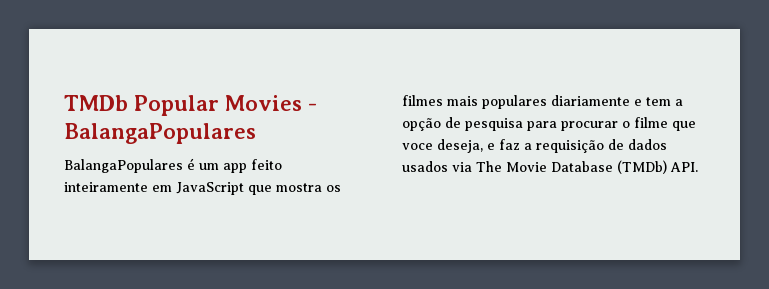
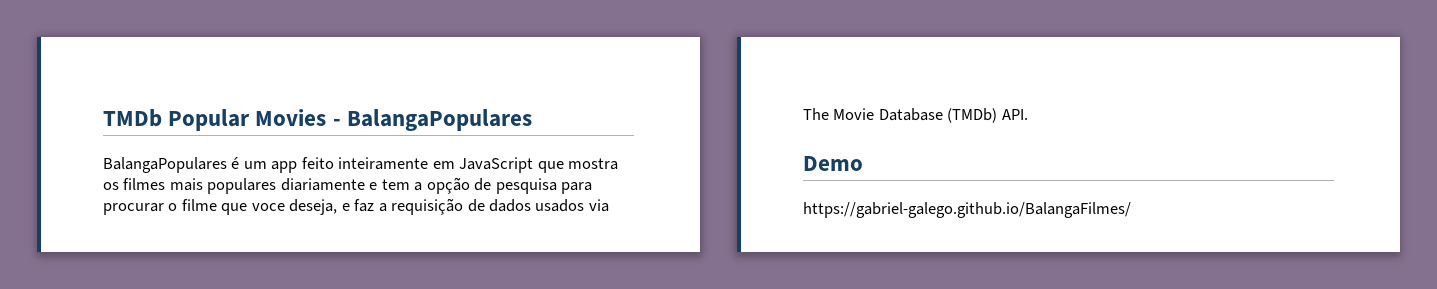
+ Demo
+ https://gabriel-galego.github.io/BalangaFilmes/

